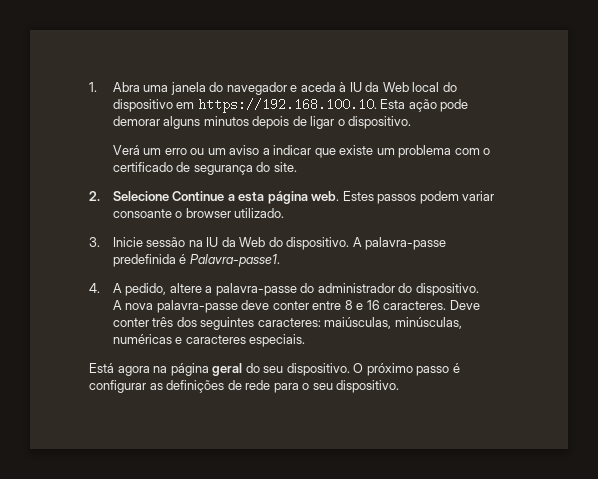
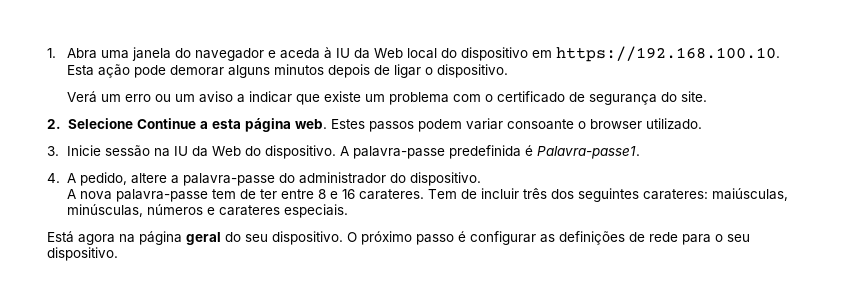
- A nova palavra-passe deve conter entre 8 e 16 caracteres. Deve conter três dos seguintes caracteres: maiúsculas, minúsculas, numéricas e caracteres especiais.
+ A nova palavra-passe tem de ter entre 8 e 16 carateres. Tem de incluir três dos seguintes carateres: maiúsculas, minúsculas, números e carateres especiais.

